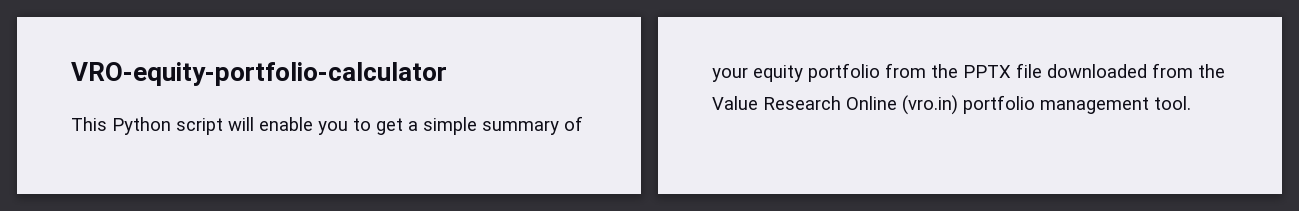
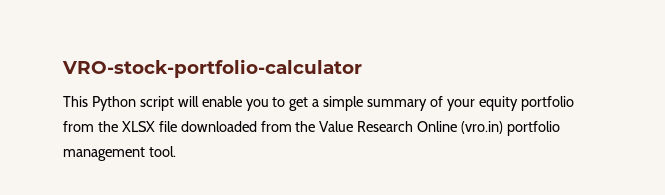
- VRO-equity-portfolio-calculator
+ VRO-stock-portfolio-calculator
- This Python script will enable you to get a simple summary of your equity portfolio from the PPTX file downloaded from the Value Research Online (vro.in) portfolio management tool.
+ This Python script will enable you to get a simple summary of your equity portfolio from the XLSX file downloaded from the Value Research Online (vro.in) portfolio management tool.

